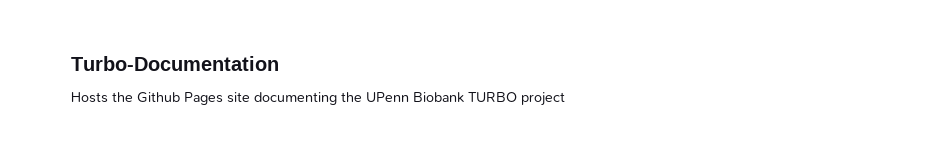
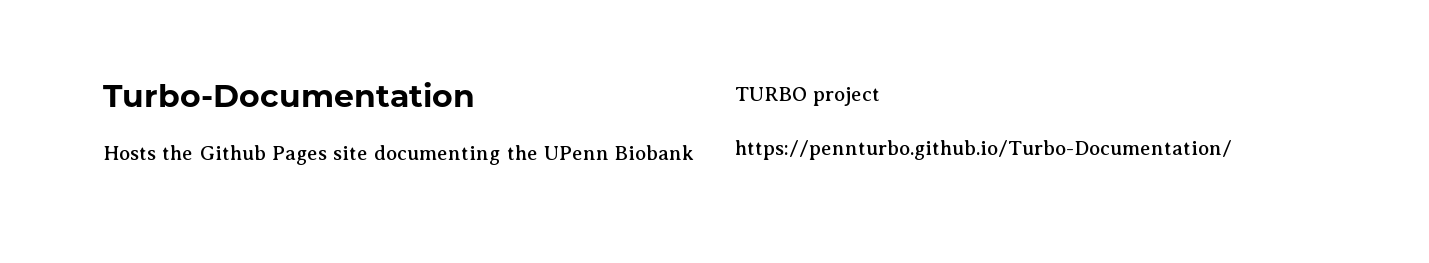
+ https://pennturbo.github.io/Turbo-Documentation/

